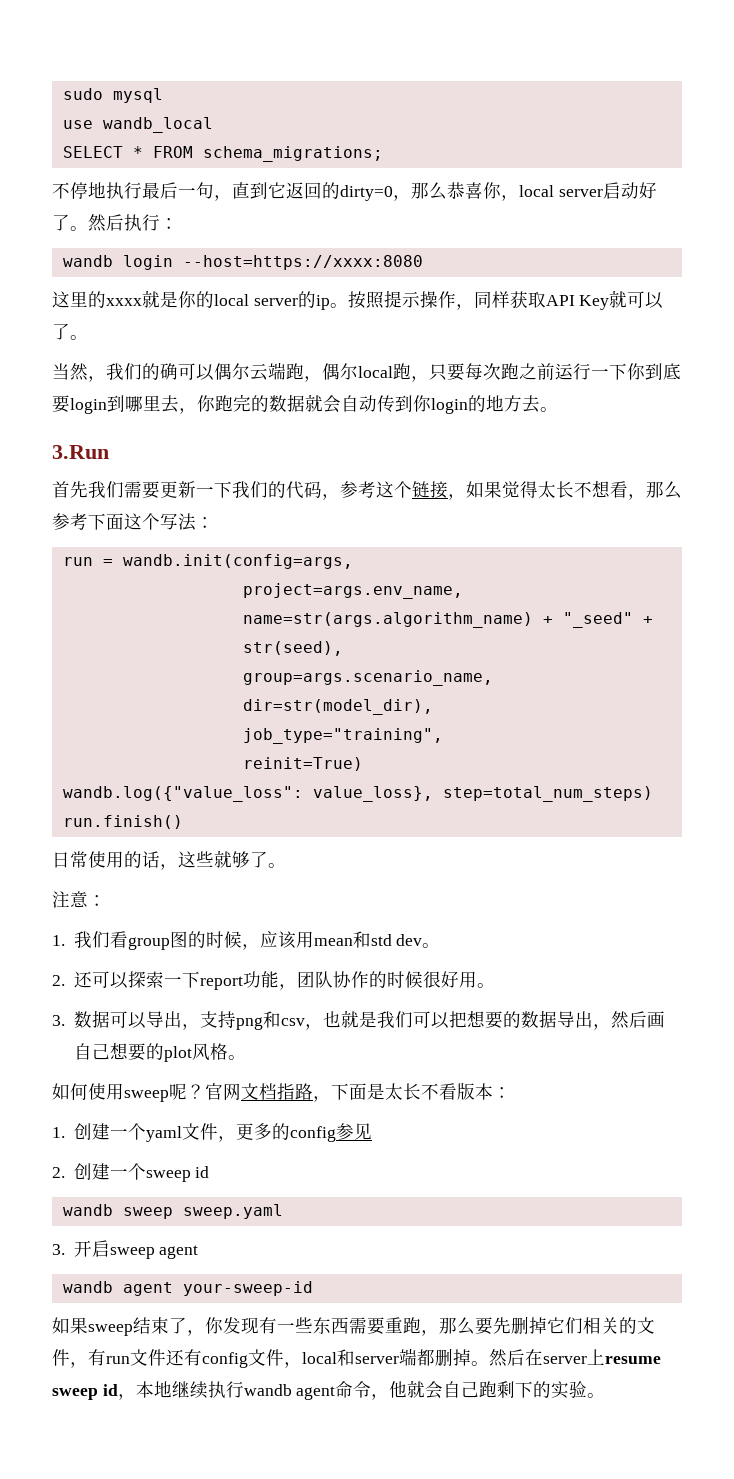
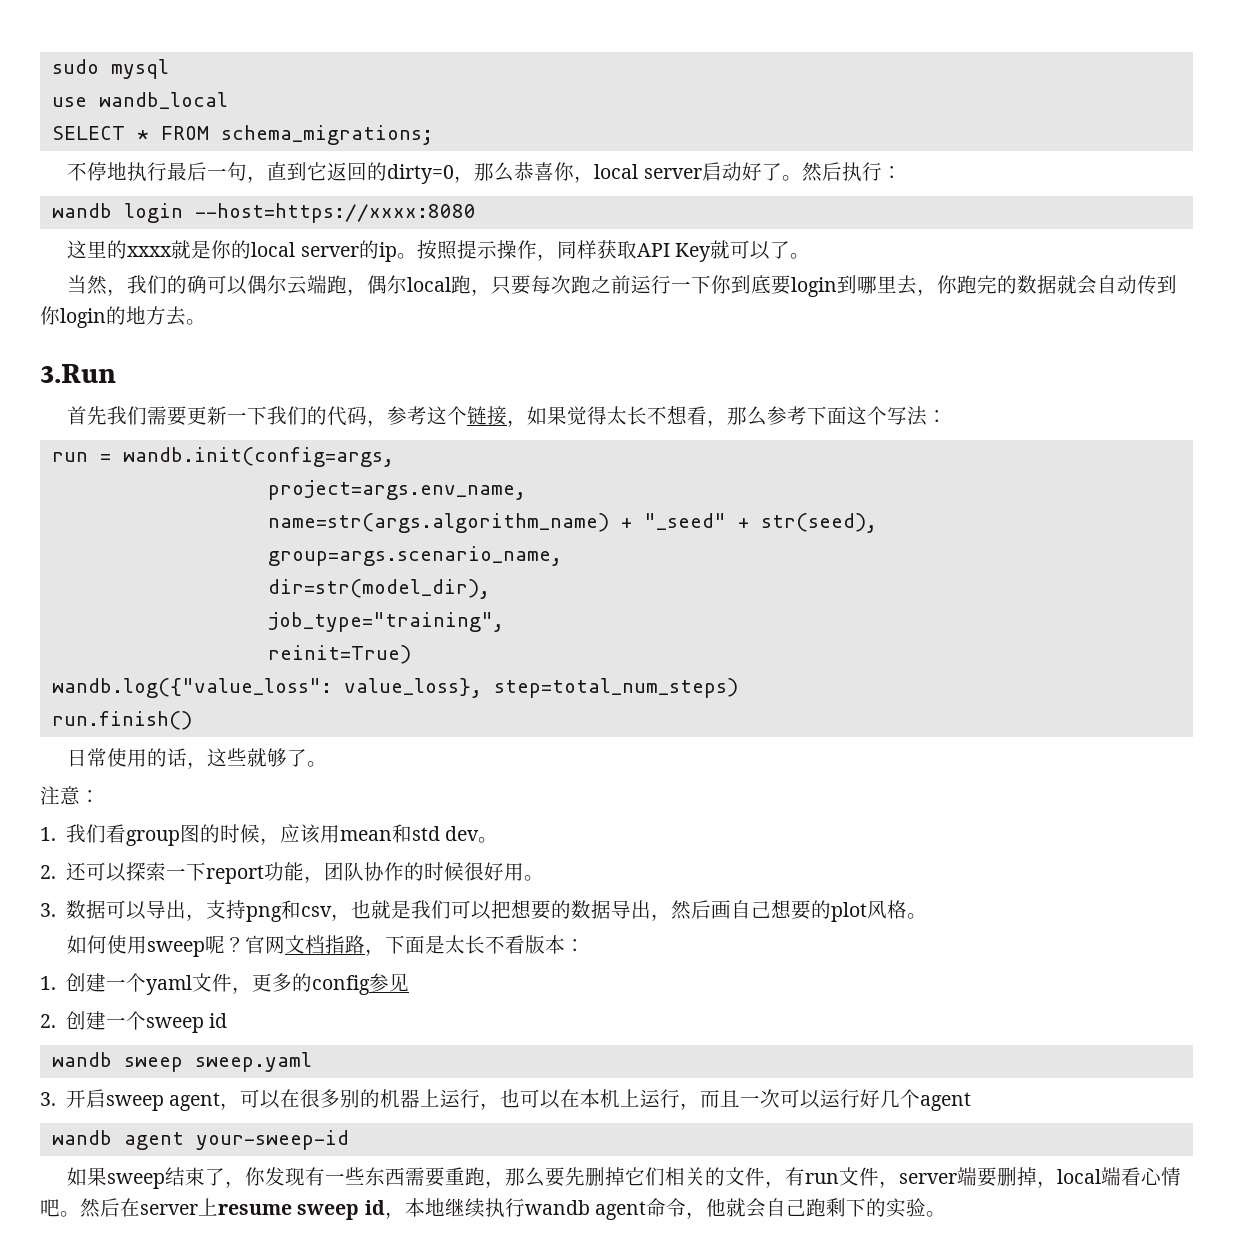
- 3.开启sweep agent
+ 3.开启sweep agent，可以在很多别的机器上运行，也可以在本机上运行，而且一次可以运行好几个agent
- 如果sweep结束了，你发现有一些东西需要重跑，那么要先删掉它们相关的文件，有run文件还有config文件，local和server端都删掉。
+ 如果sweep结束了，你发现有一些东西需要重跑，那么要先删掉它们相关的文件，有run文件，server端要删掉，local端看心情吧。

